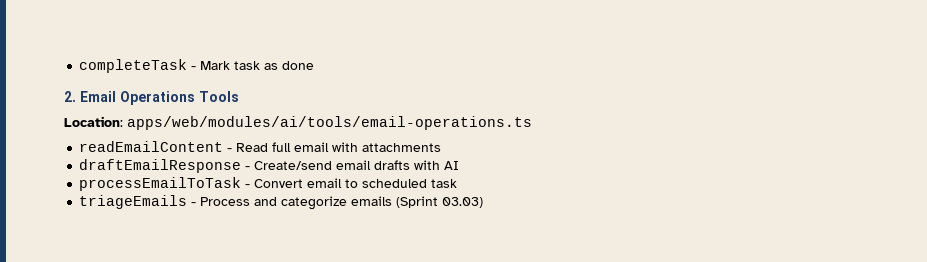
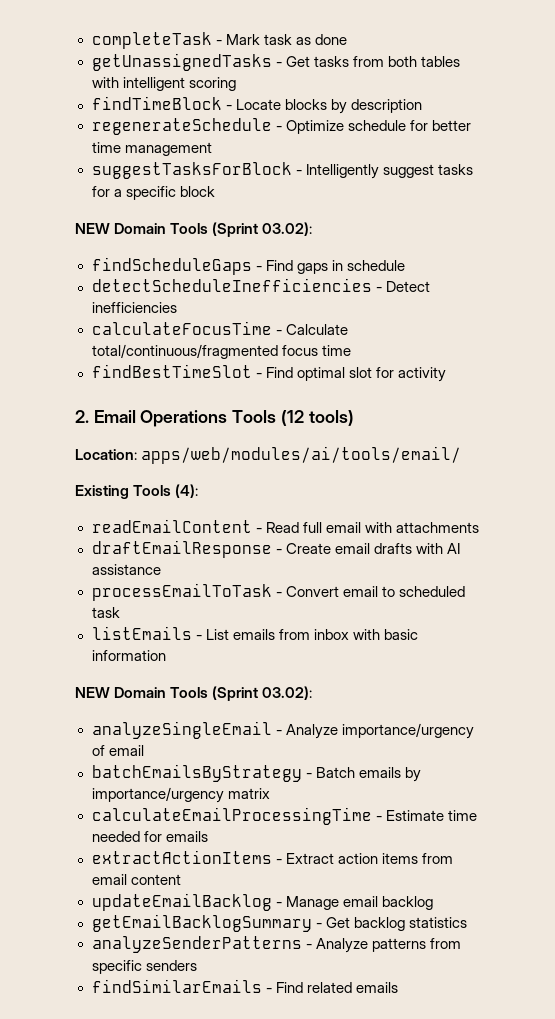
+ getUnassignedTasks - Get tasks from both tables with intelligent scoring
+ findTimeBlock - Locate blocks by description
+ regenerateSchedule - Optimize schedule for better time management
+ suggestTasksForBlock - Intelligently suggest tasks for a specific block
+ NEW Domain Tools (Sprint 03.02):
+ findScheduleGaps - Find gaps in schedule
+ detectScheduleInefficiencies - Detect inefficiencies
+ calculateFocusTime - Calculate total/continuous/fragmented focus time
+ findBestTimeSlot - Find optimal slot for activity
- 2. Email Operations Tools
+ 2. Email Operations Tools (12 tools)
- Location: apps/web/modules/ai/tools/email-operations.ts
+ Location: apps/web/modules/ai/tools/email/
+ Existing Tools (4):
- draftEmailResponse - Create/send email drafts with AI
+ draftEmailResponse - Create email drafts with AI assistance
- triageEmails - Process and categorize emails (Sprint 03.03)
+ listEmails - List emails from inbox with basic information
+ NEW Domain Tools (Sprint 03.02):
+ analyzeSingleEmail - Analyze importance/urgency of email
+ batchEmailsByStrategy - Batch emails by importance/urgency matrix
+ calculateEmailProcessingTime - Estimate time needed for emails
+ extractActionItems - Extract action items from email content
+ updateEmailBacklog - Manage email backlog
+ getEmailBacklogSummary - Get backlog statistics
+ analyzeSenderPatterns - Analyze patterns from specific senders
+ findSimilarEmails - Find related emails

